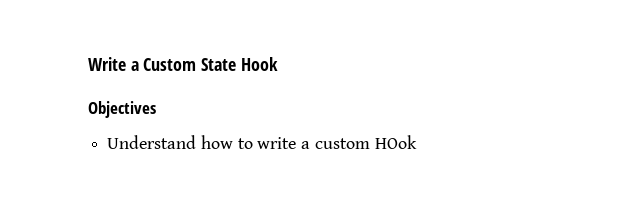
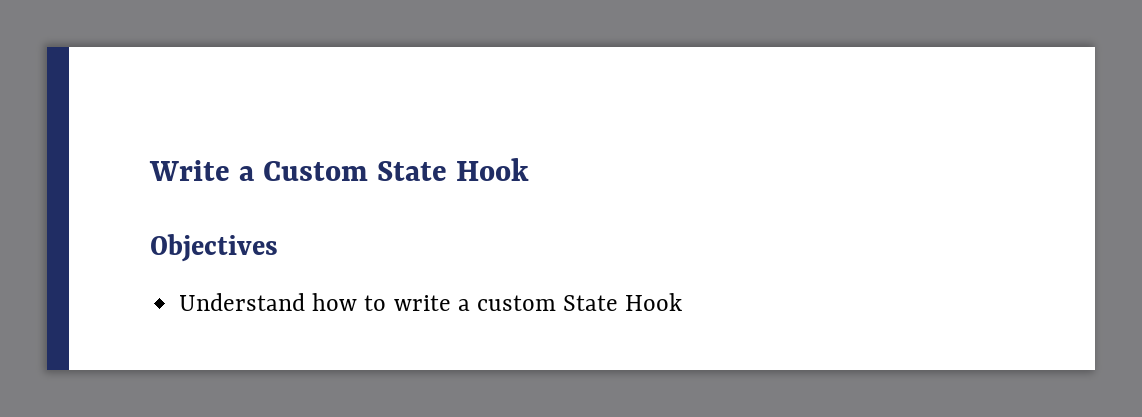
- Understand how to write a custom HOok
+ Understand how to write a custom State Hook

